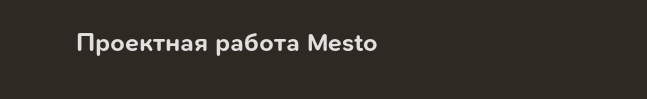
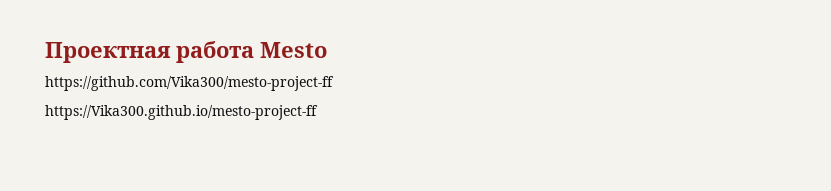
+ https://github.com/Vika300/mesto-project-ff
+ https://Vika300.github.io/mesto-project-ff

